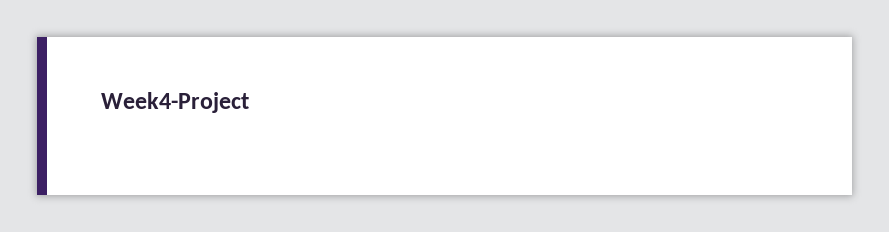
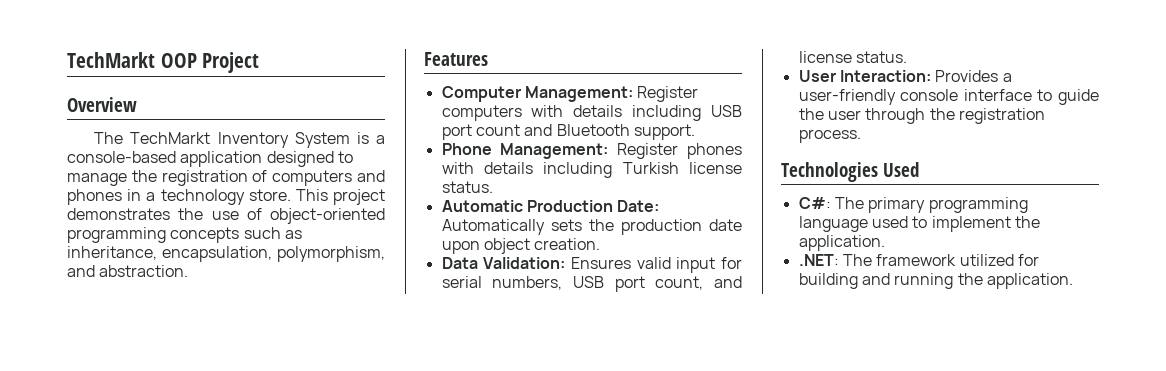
- Week4-Project
+ TechMarkt OOP Project
+ Overview
+ The TechMarkt Inventory System is a console-based application designed to manage the registration of computers and phones in a technology store. This project demonstrates the use of object-oriented programming concepts such as inheritance, encapsulation, polymorphism, and abstraction.
+ Features
+ Computer Management: Register computers with details including USB port count and Bluetooth support.
+ Phone Management: Register phones with details including Turkish license status.
+ Automatic Production Date: Automatically sets the production date upon object creation.
+ Data Validation: Ensures valid input for serial numbers, USB port count, and license status.
+ User Interaction: Provides a user-friendly console interface to guide the user through the registration process.
+ Technologies Used
+ C#: The primary programming language used to implement the application.
+ .NET: The framework utilized for building and running the application.

